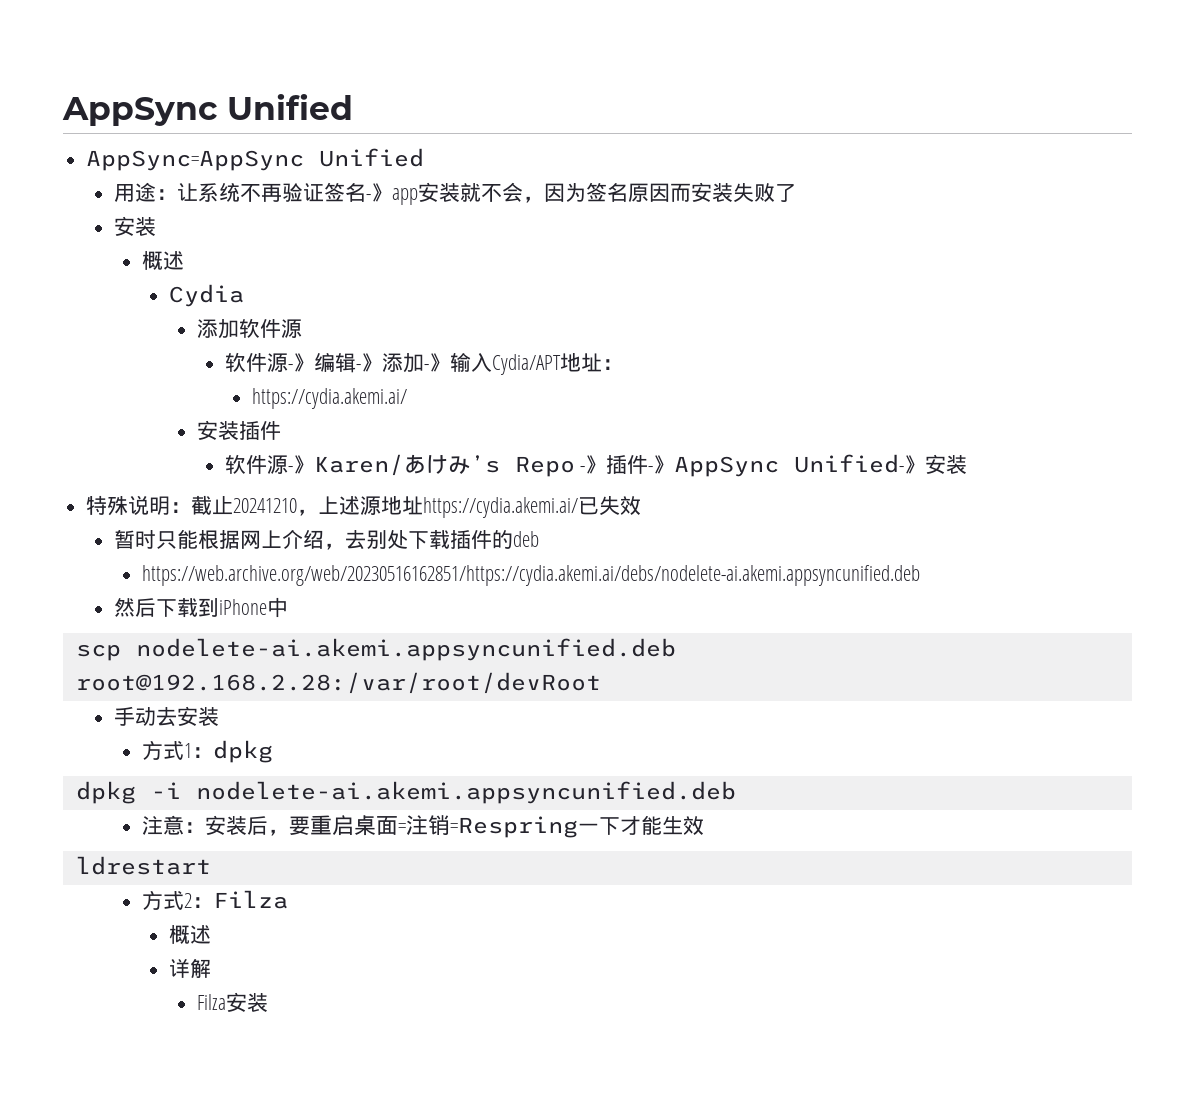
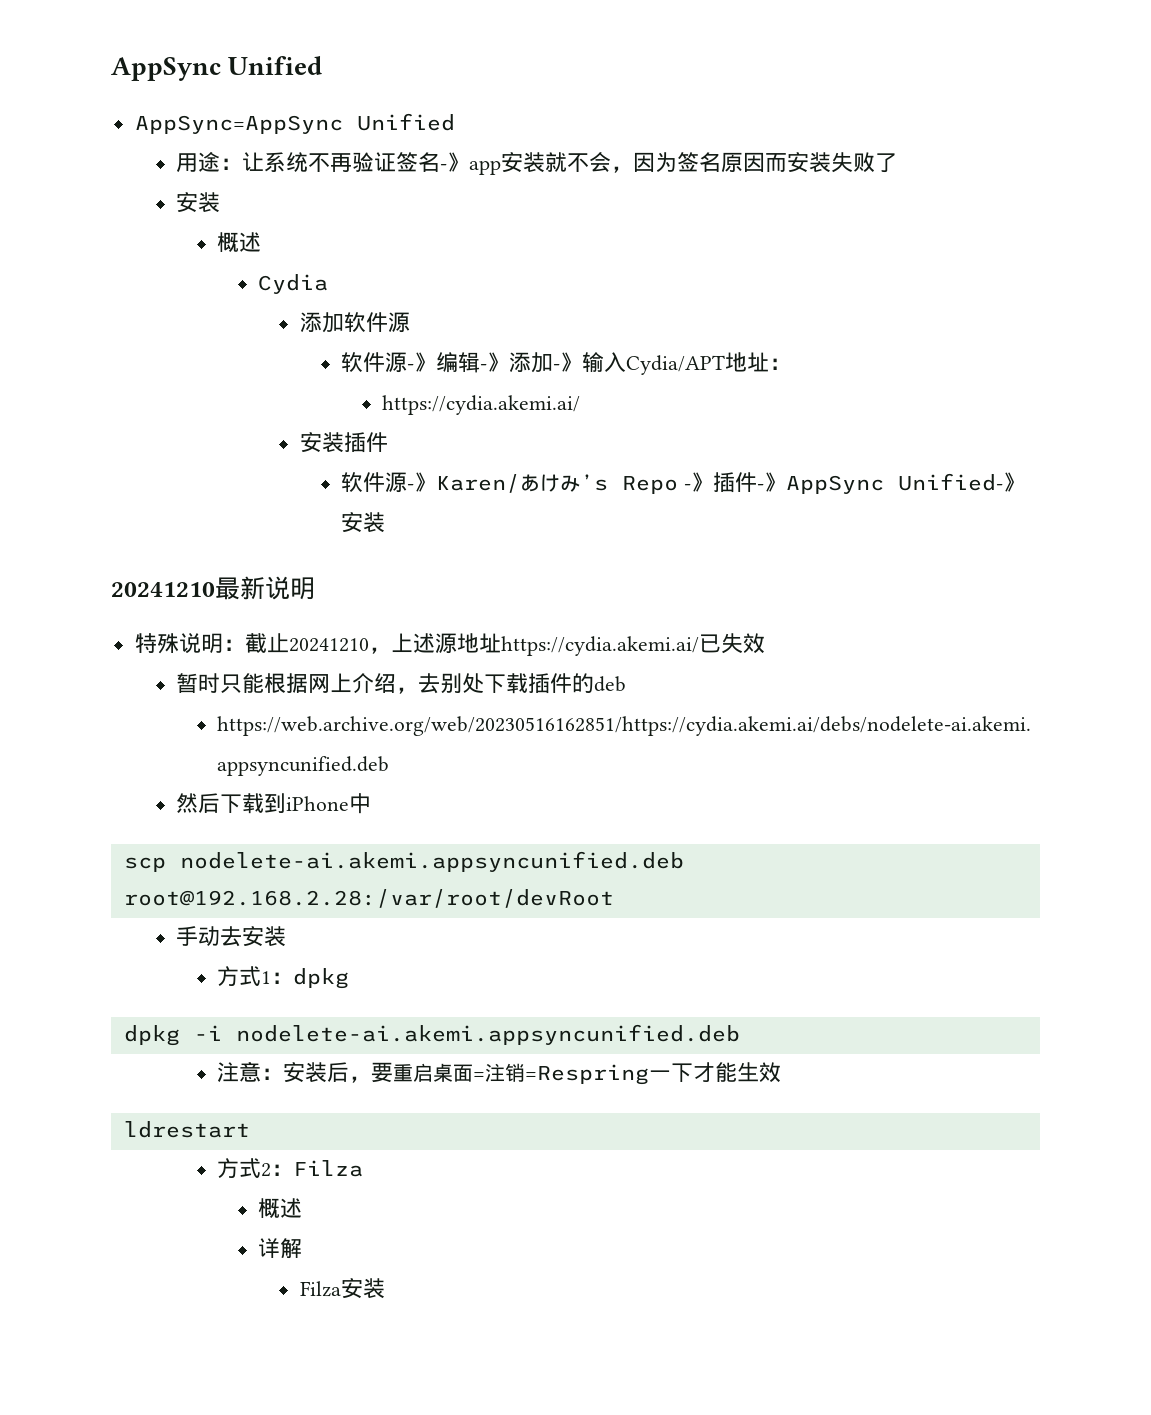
+ 20241210最新说明

